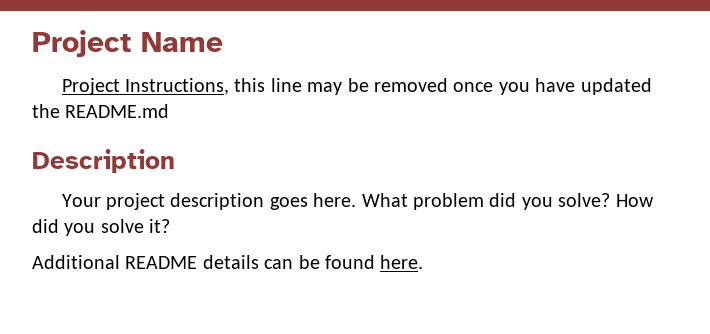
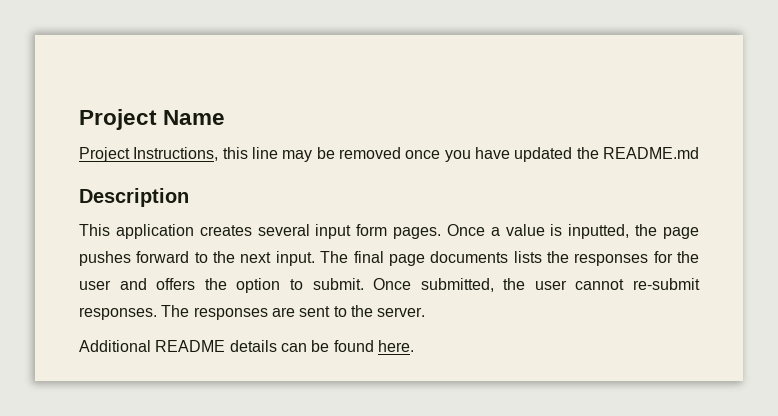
- Your project description goes here. What problem did you solve? How did you solve it?
+ This application creates several input form pages. Once a value is inputted, the page pushes forward to the next input. The final page documents lists the responses for the user and offers the option to submit. Once submitted, the user cannot re-submit responses. The responses are sent to the server.

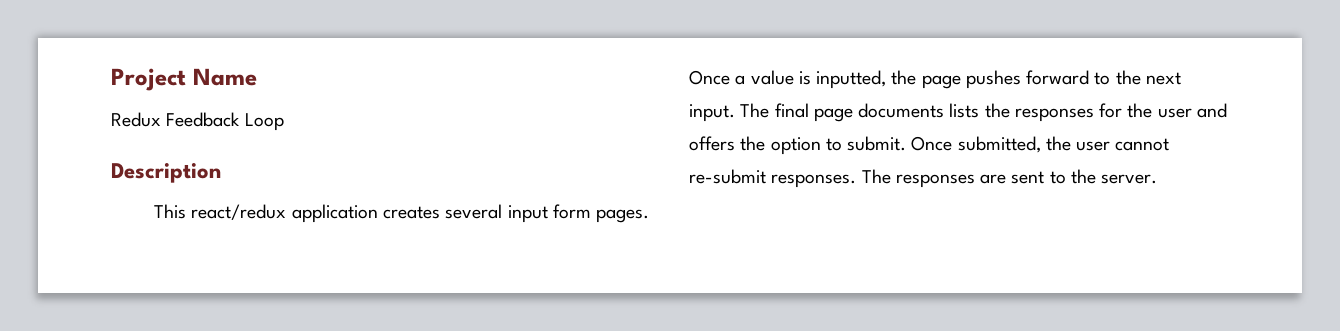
- Project Instructions, this line may be removed once you have updated the README.md
+ Redux Feedback Loop
- This application creates several input form pages.
+ This react/redux application creates several input form pages.
- Additional README details can be found here.

